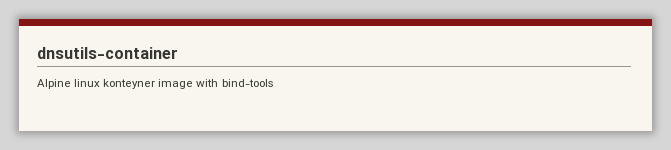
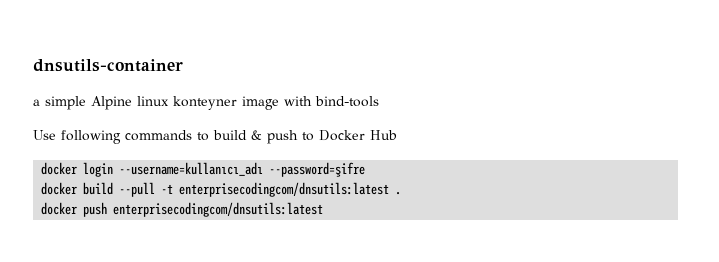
- Alpine linux konteyner image with bind-tools
+ a simple Alpine linux konteyner image with bind-tools
+ Use following commands to build & push to Docker Hub
+ docker login --username=kullanıcı_adı --password=şifre
+ docker build --pull -t enterprisecodingcom/dnsutils:latest .
+ docker push enterprisecodingcom/dnsutils:latest

